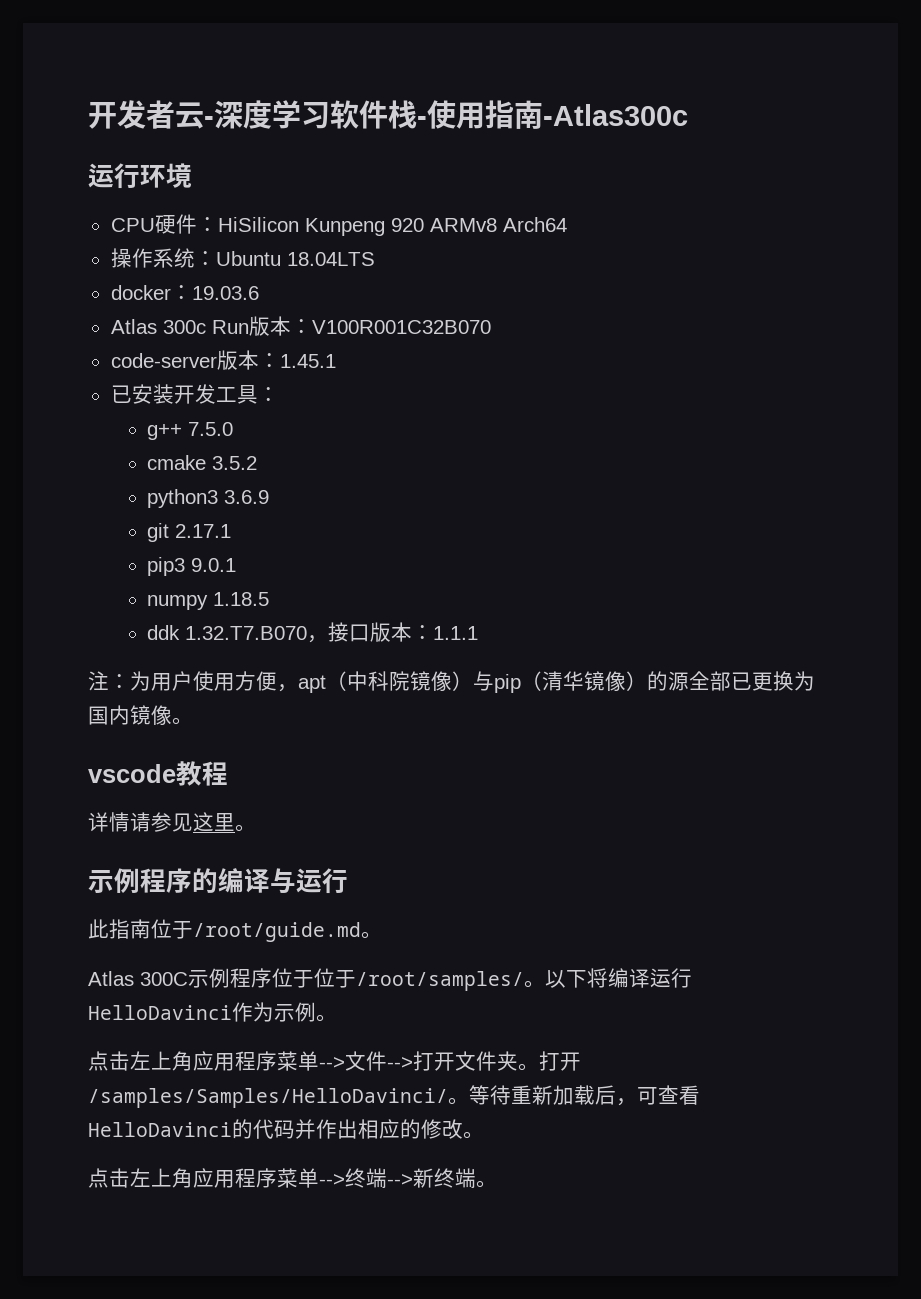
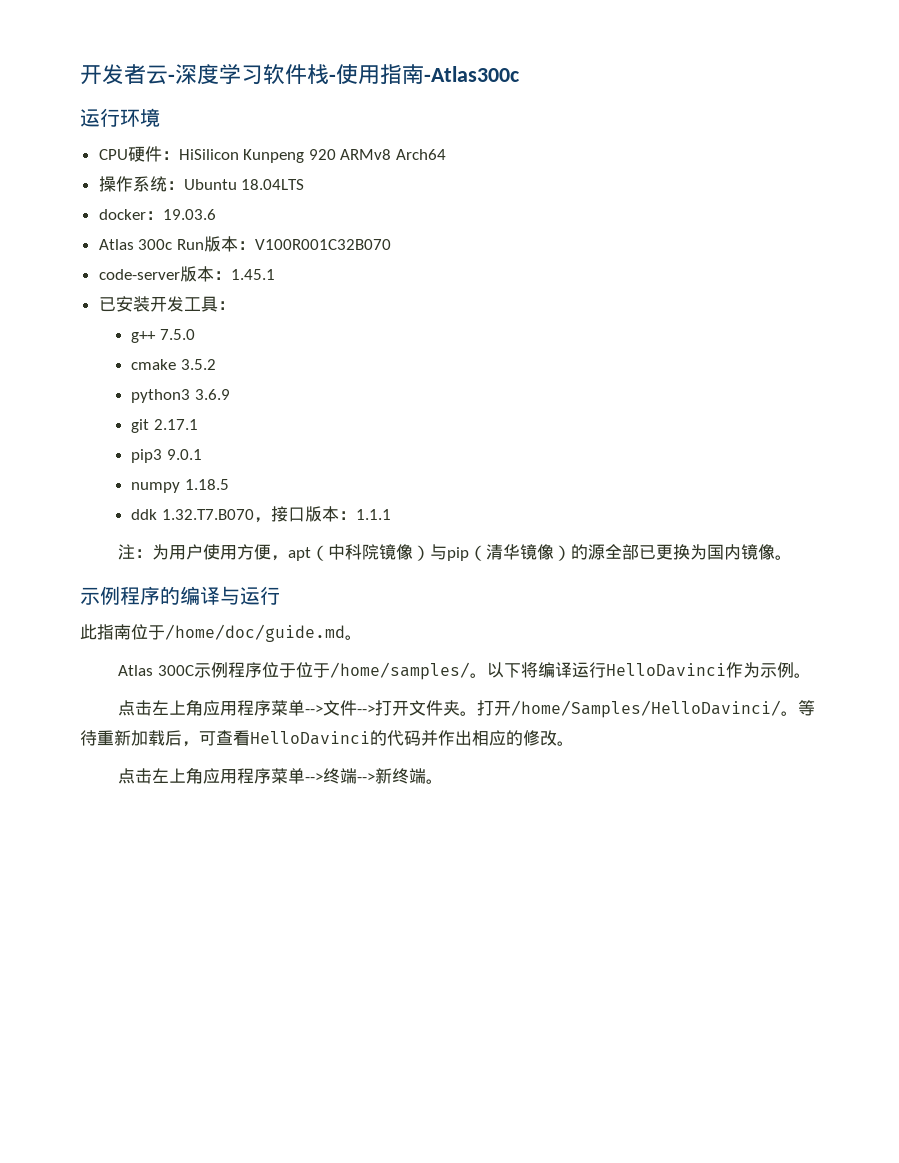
- vscode教程
- 详情请参见这里。
- 此指南位于/root/guide.md。
+ 此指南位于/home/doc/guide.md。
- Atlas 300C示例程序位于位于/root/samples/。
+ Atlas 300C示例程序位于位于/home/samples/。
- 打开/samples/Samples/HelloDavinci/。
+ 打开/home/Samples/HelloDavinci/。

